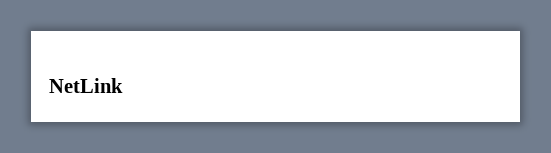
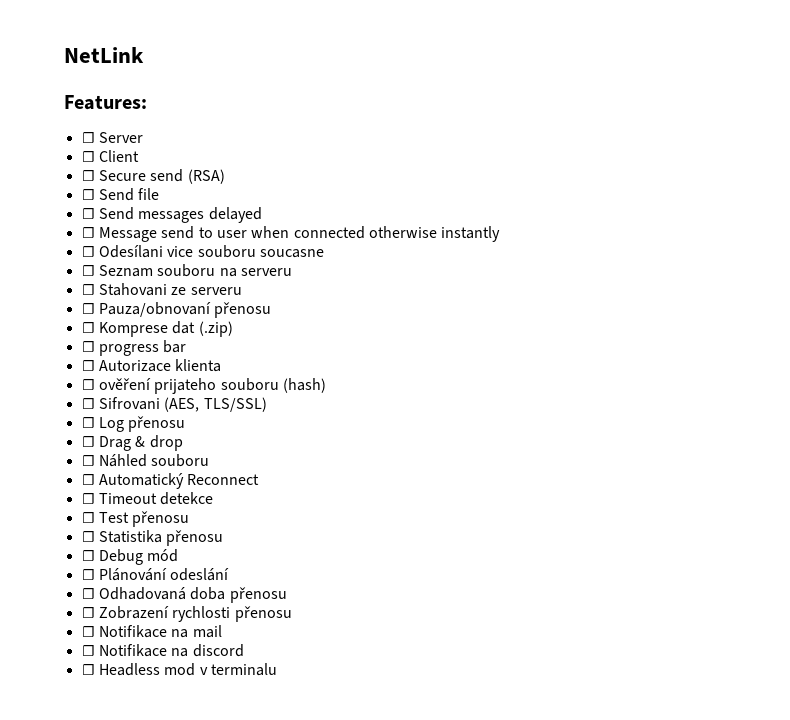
+ Features:
+ ☐ Server
+ ☐ Client
+ ☐ Secure send (RSA)
+ ☐ Send file
+ ☐ Send messages delayed
+ ☐ Message send to user when connected otherwise instantly
+ ☐ Odesílani vice souboru soucasne
+ ☐ Seznam souboru na serveru
+ ☐ Stahovani ze serveru
+ ☐ Pauza/obnovaní přenosu
+ ☐ Komprese dat (.zip)
+ ☐ progress bar
+ ☐ Autorizace klienta
+ ☐ ověření prijateho souboru (hash)
+ ☐ Sifrovani (AES, TLS/SSL)
+ ☐ Log přenosu
+ ☐ Drag & drop
+ ☐ Náhled souboru
+ ☐ Automatický Reconnect
+ ☐ Timeout detekce
+ ☐ Test přenosu
+ ☐ Statistika přenosu
+ ☐ Debug mód
+ ☐ Plánování odeslání
+ ☐ Odhadovaná doba přenosu
+ ☐ Zobrazení rychlosti přenosu
+ ☐ Notifikace na mail
+ ☐ Notifikace na discord
+ ☐ Headless mod v terminalu

